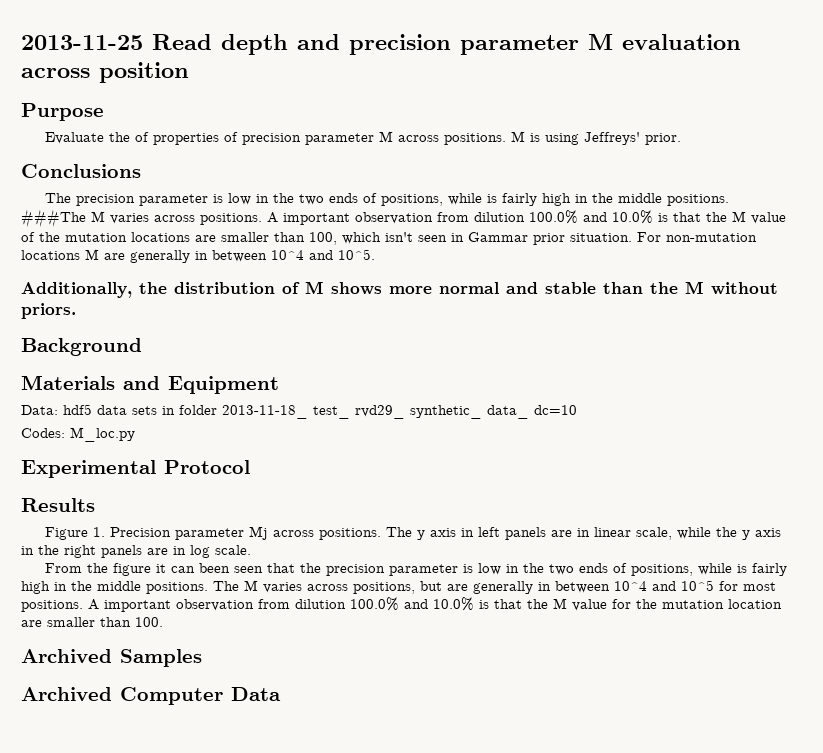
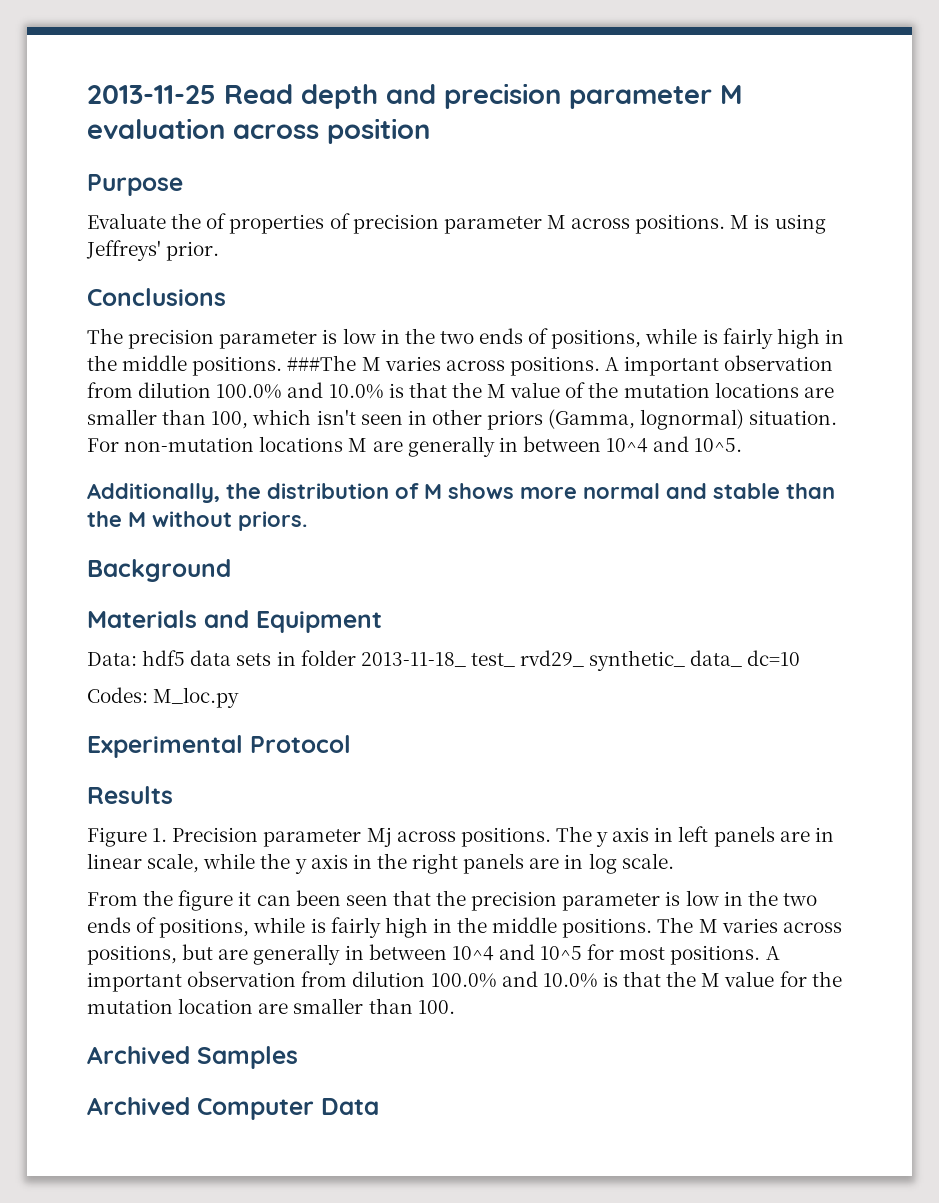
- A important observation from dilution 100.0% and 10.0% is that the M value of the mutation locations are smaller than 100, which isn't seen in Gammar prior situation.
+ A important observation from dilution 100.0% and 10.0% is that the M value of the mutation locations are smaller than 100, which isn't seen in other priors (Gamma, lognormal) situation.

